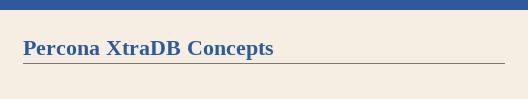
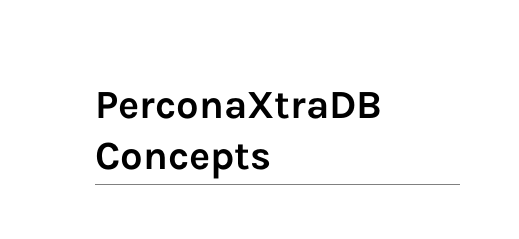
- Percona XtraDB Concepts
+ PerconaXtraDB Concepts

